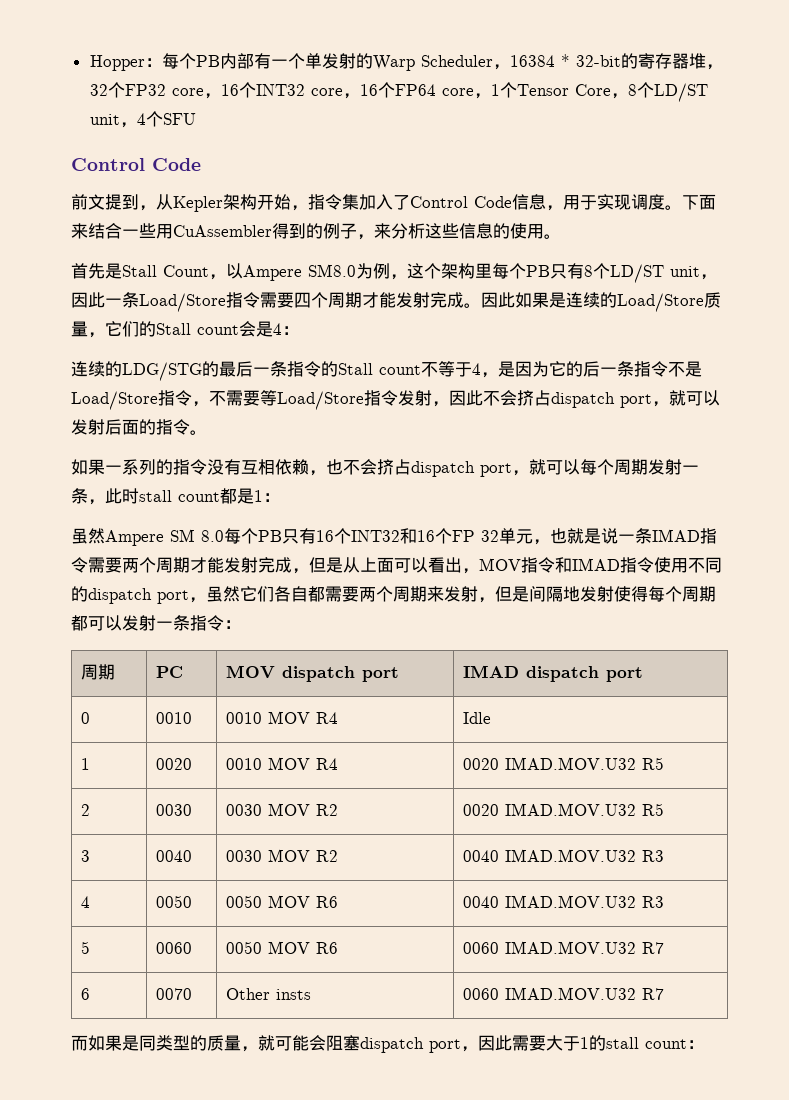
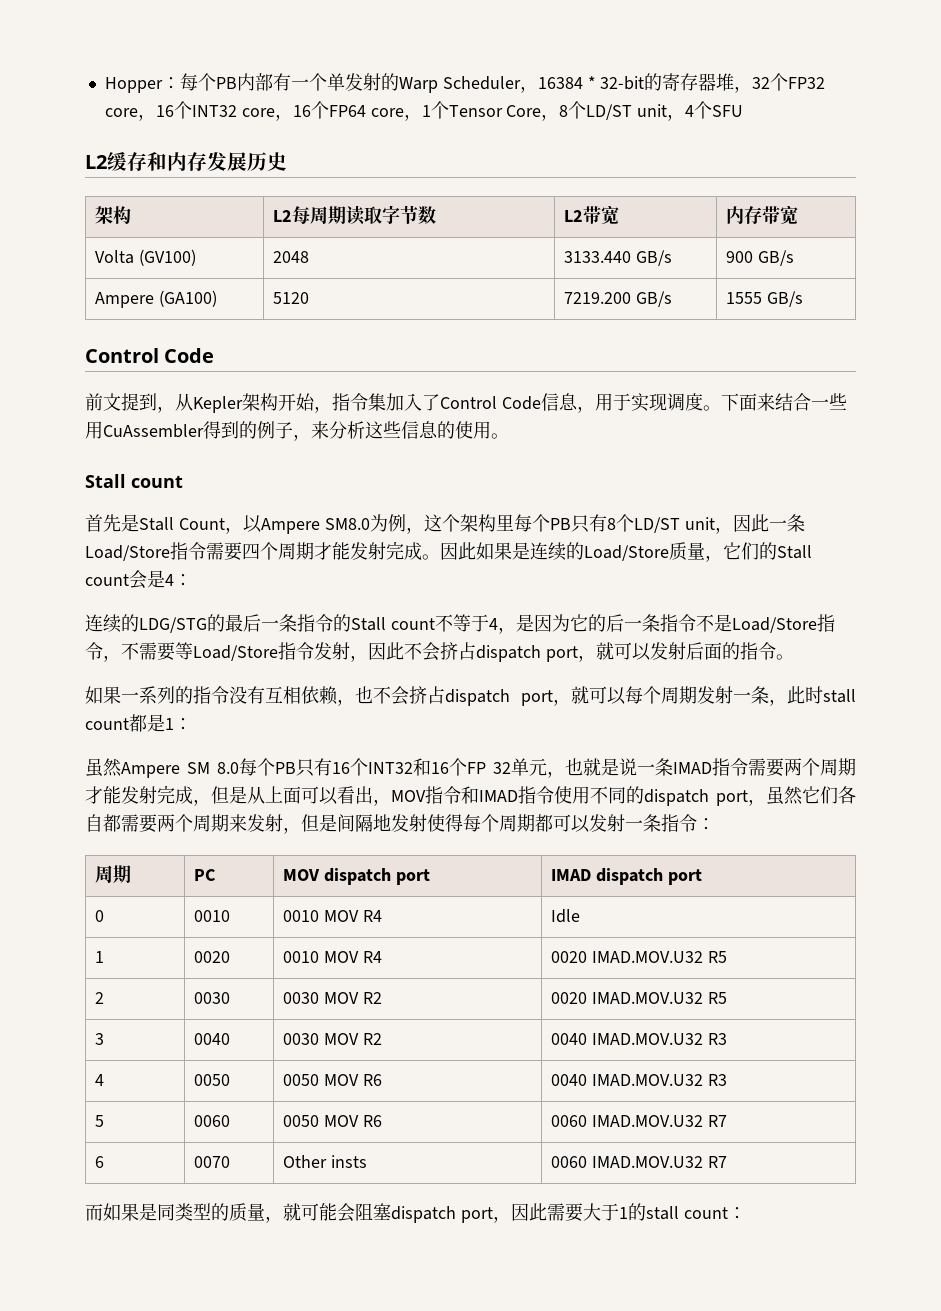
+ L2缓存和内存发展历史
+ 架构 | L2每周期读取字节数 | L2带宽 | 内存带宽
+ Volta (GV100) | 2048 | 3133.440 GB/s | 900 GB/s
+ Ampere (GA100) | 5120 | 7219.200 GB/s | 1555 GB/s
  下面来结合一些用CuAssembler得到的例子，来分析这些信息的使用。
+ Stall count

